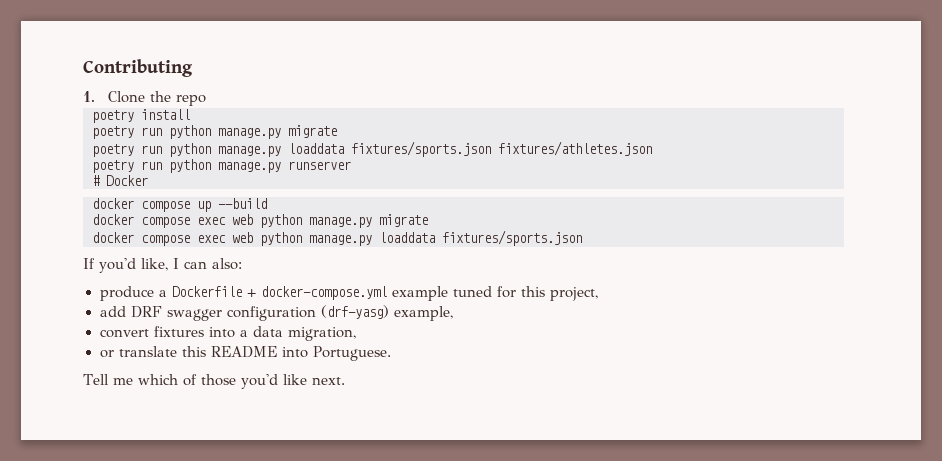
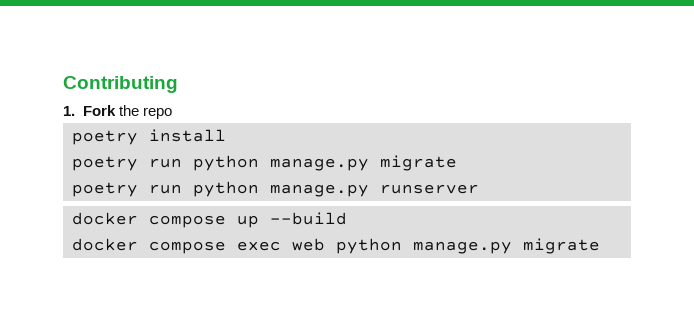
- 1. Clone the repo
+ 1. Fork the repo
- poetry run python manage.py loaddata fixtures/sports.json fixtures/athletes.json
- # Docker
- docker compose exec web python manage.py loaddata fixtures/sports.json
- If you'd like, I can also:
- produce a Dockerfile + docker-compose.yml example tuned for this project,
- add DRF swagger configuration (drf-yasg) example,
- convert fixtures into a data migration,
- or translate this README into Portuguese.
- Tell me which of those you'd like next.

